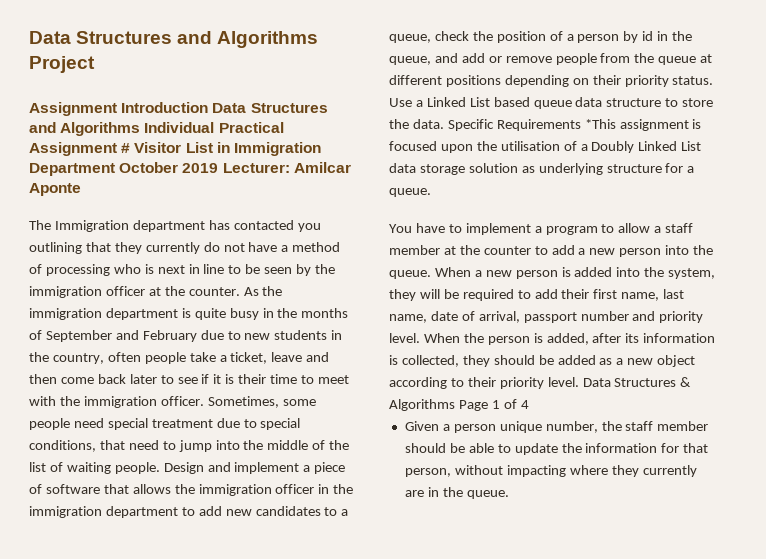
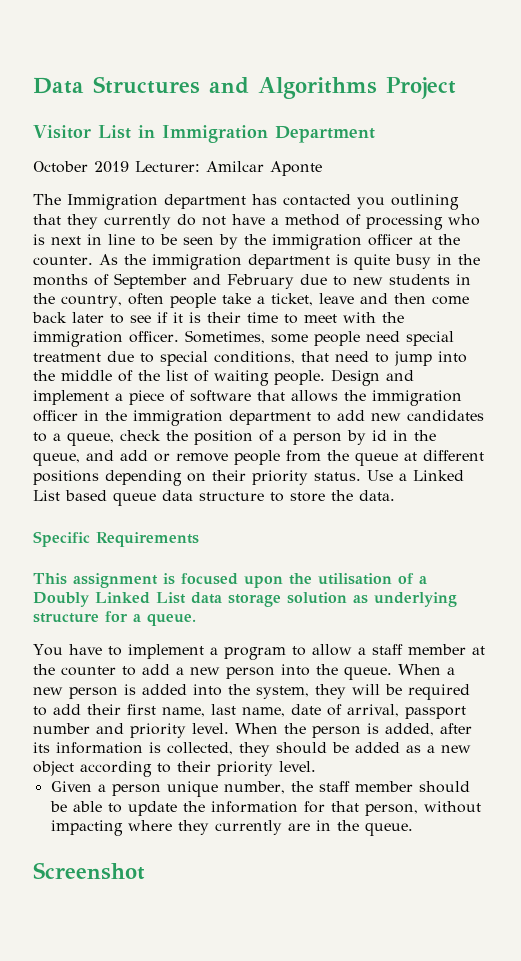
- Assignment Introduction Data Structures and Algorithms Individual Practical Assignment # Visitor List in Immigration Department October 2019 Lecturer: Amilcar Aponte
+ Visitor List in Immigration Department
+ October 2019 Lecturer: Amilcar Aponte
- Use a Linked List based queue data structure to store the data. Specific Requirements *This assignment is focused upon the utilisation of a Doubly Linked List data storage solution as underlying structure for a queue.
+ Use a Linked List based queue data structure to store the data.
+ Specific Requirements
+ This assignment is focused upon the utilisation of a Doubly Linked List data storage solution as underlying structure for a queue.
- Data Structures & Algorithms Page 1 of 4
+ Screenshot

